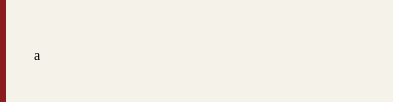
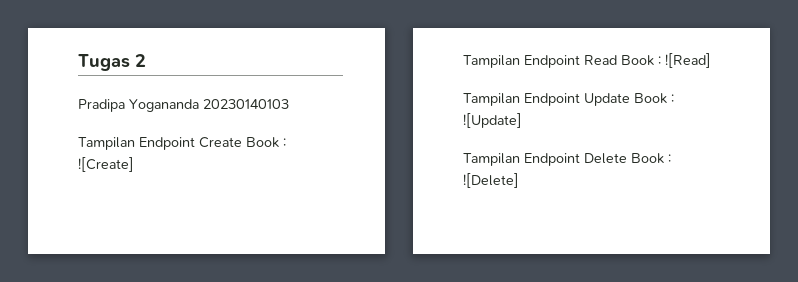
- a
+ Tugas 2
+ Pradipa Yogananda 20230140103
+ Tampilan Endpoint Create Book : ![Create]
+ Tampilan Endpoint Read Book : ![Read]
+ Tampilan Endpoint Update Book : ![Update]
+ Tampilan Endpoint Delete Book : ![Delete]

